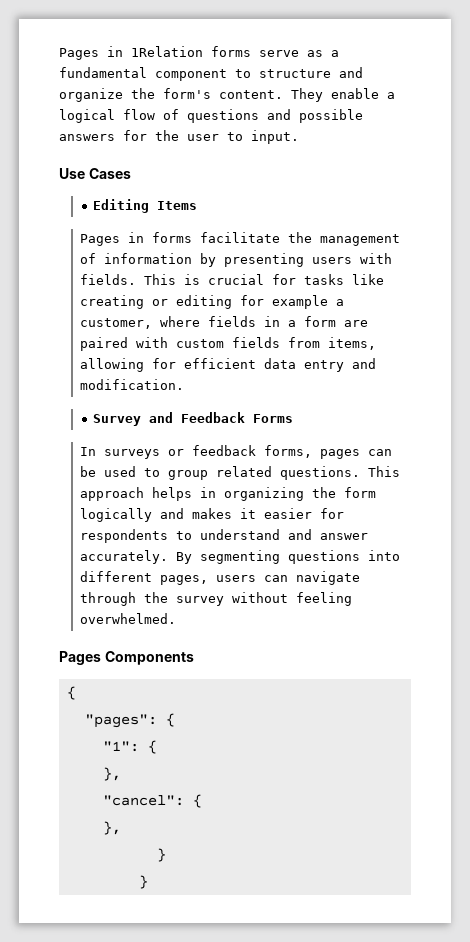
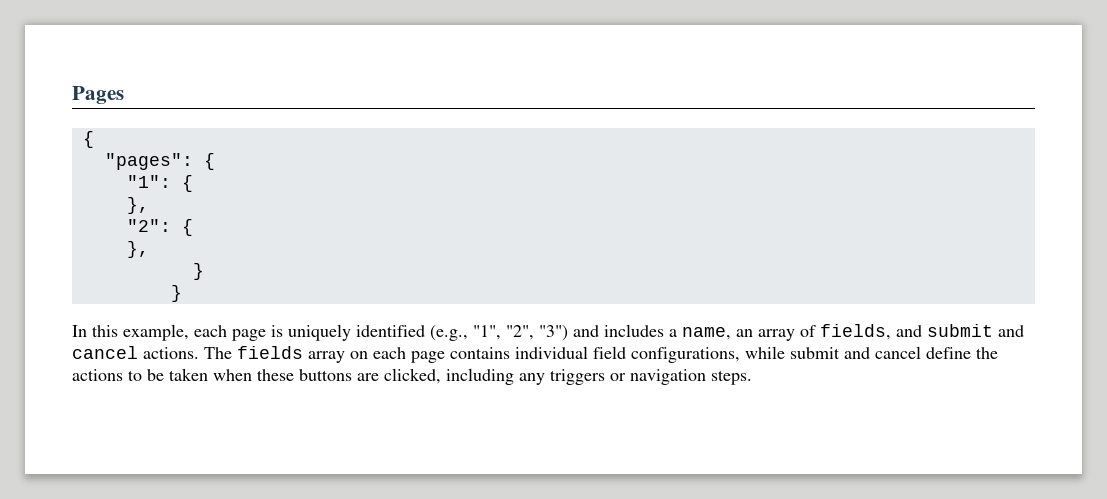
- Pages in 1Relation forms serve as a fundamental component to structure and organize the form's content. They enable a logical flow of questions and possible answers for the user to input.
- Use Cases
- Editing Items
- Pages in forms facilitate the management of information by presenting users with fields. This is crucial for tasks like creating or editing for example a customer, where fields in a form are paired with custom fields from items, allowing for efficient data entry and modification.
- Survey and Feedback Forms
- In surveys or feedback forms, pages can be used to group related questions. This approach helps in organizing the form logically and makes it easier for respondents to understand and answer accurately. By segmenting questions into different pages, users can navigate through the survey without feeling overwhelmed.
- Pages Components
+ Pages
- "cancel": {
+ "2": {
+ In this example, each page is uniquely identified (e.g., "1", "2", "3") and includes a name, an array of fields, and submit and cancel actions. The fields array on each page contains individual field configurations, while submit and cancel define the actions to be taken when these buttons are clicked, including any triggers or navigation steps.

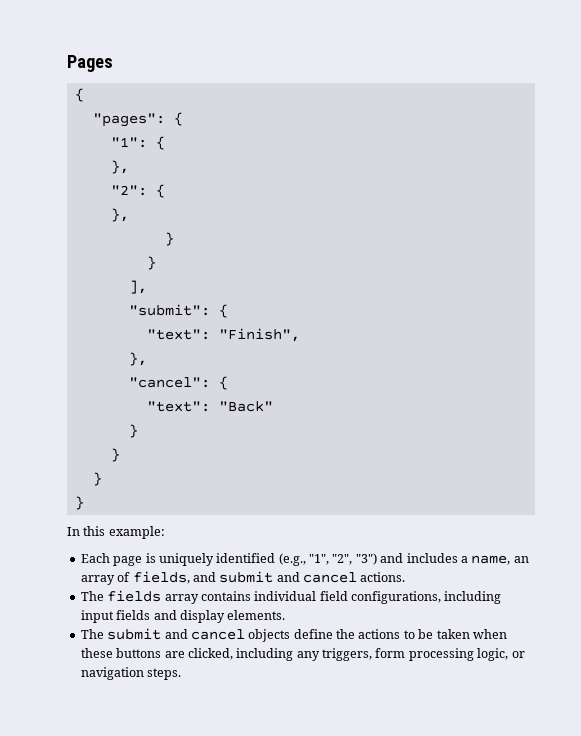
+ ],
+ "submit": {
+ "text": "Finish",
+ },
+ "cancel": {
+ "text": "Back"
+ }
+ }
+ }
+ }
- In this example, each page is uniquely identified (e.g., "1", "2", "3") and includes a name, an array of fields, and submit and cancel actions. The fields array on each page contains individual field configurations, while submit and cancel define the actions to be taken when these buttons are clicked, including any triggers or navigation steps.
+ In this example:
+ Each page is uniquely identified (e.g., "1", "2", "3") and includes a name, an array of fields, and submit and cancel actions.
+ The fields array contains individual field configurations, including input fields and display elements.
+ The submit and cancel objects define the actions to be taken when these buttons are clicked, including any triggers, form processing logic, or navigation steps.

